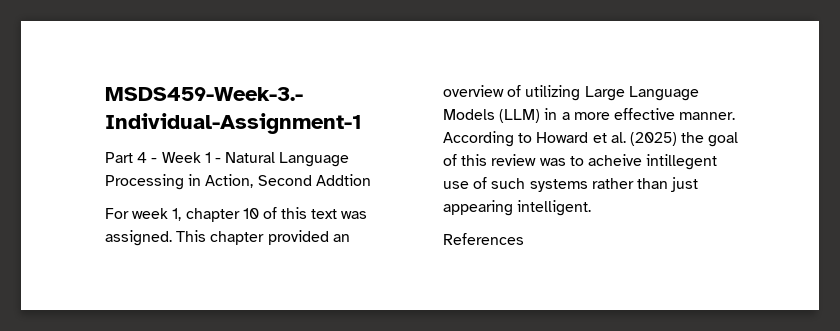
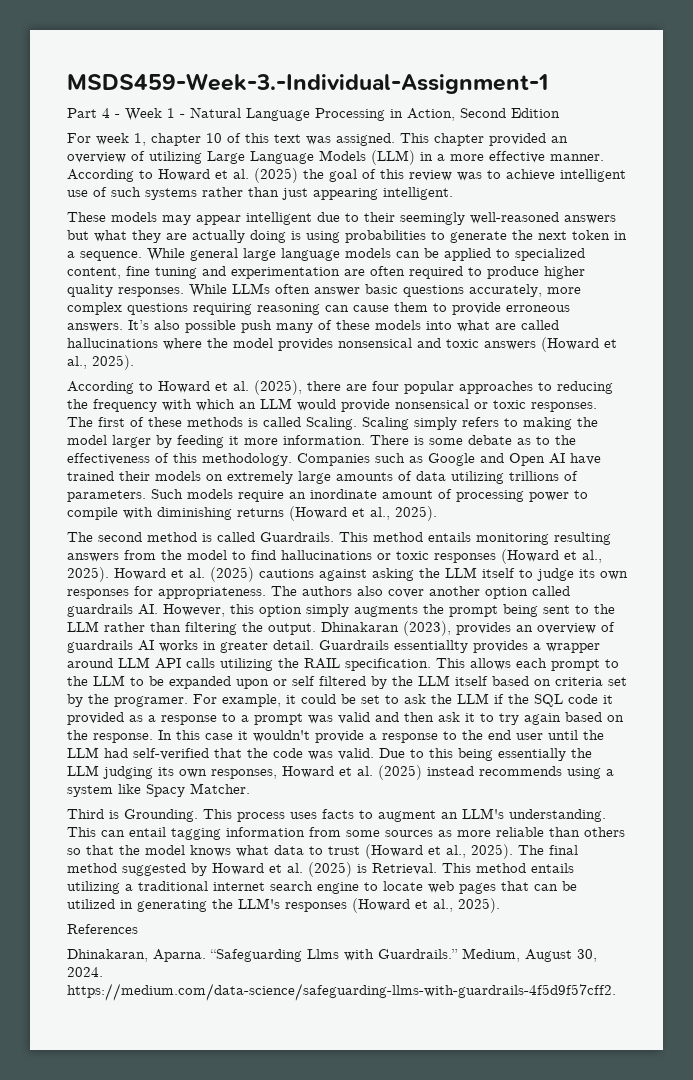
- Part 4 - Week 1 - Natural Language Processing in Action, Second Addtion
+ Part 4 - Week 1 - Natural Language Processing in Action, Second Edition
- According to Howard et al. (2025) the goal of this review was to acheive intillegent use of such systems rather than just appearing intelligent.
+ According to Howard et al. (2025) the goal of this review was to achieve intelligent use of such systems rather than just appearing intelligent.
+ These models may appear intelligent due to their seemingly well-reasoned answers but what they are actually doing is using probabilities to generate the next token in a sequence. While general large language models can be applied to specialized content, fine tuning and experimentation are often required to produce higher quality responses. While LLMs often answer basic questions accurately, more complex questions requiring reasoning can cause them to provide erroneous answers. It’s also possible push many of these models into what are called hallucinations where the model provides nonsensical and toxic answers (Howard et al., 2025).
+ According to Howard et al. (2025), there are four popular approaches to reducing the frequency with which an LLM would provide nonsensical or toxic responses. The first of these methods is called Scaling. Scaling simply refers to making the model larger by feeding it more information. There is some debate as to the effectiveness of this methodology. Companies such as Google and Open AI have trained their models on extremely large amounts of data utilizing trillions of parameters. Such models require an inordinate amount of processing power to compile with diminishing returns (Howard et al., 2025).
+ The second method is called Guardrails. This method entails monitoring resulting answers from the model to find hallucinations or toxic responses (Howard et al., 2025). Howard et al. (2025) cautions against asking the LLM itself to judge its own responses for appropriateness. The authors also cover another option called guardrails AI. However, this option simply augments the prompt being sent to the LLM rather than filtering the output. Dhinakaran (2023), provides an overview of guardrails AI works in greater detail. Guardrails essentiallty provides a wrapper around LLM API calls utilizing the RAIL specification. This allows each prompt to the LLM to be expanded upon or self filtered by the LLM itself based on criteria set by the programer. For example, it could be set to ask the LLM if the SQL code it provided as a response to a prompt was valid and then ask it to try again based on the response. In this case it wouldn't provide a response to the end user until the LLM had self-verified that the code was valid. Due to this being essentially the LLM judging its own responses, Howard et al. (2025) instead recommends using a system like Spacy Matcher.
+ Third is Grounding. This process uses facts to augment an LLM's understanding. This can entail tagging information from some sources as more reliable than others so that the model knows what data to trust (Howard et al., 2025). The final method suggested by Howard et al. (2025) is Retrieval. This method entails utilizing a traditional internet search engine to locate web pages that can be utilized in generating the LLM's responses (Howard et al., 2025).
  References
+ Dhinakaran, Aparna. “Safeguarding Llms with Guardrails.” Medium, August 30, 2024. https://medium.com/data-science/safeguarding-llms-with-guardrails-4f5d9f57cff2.

